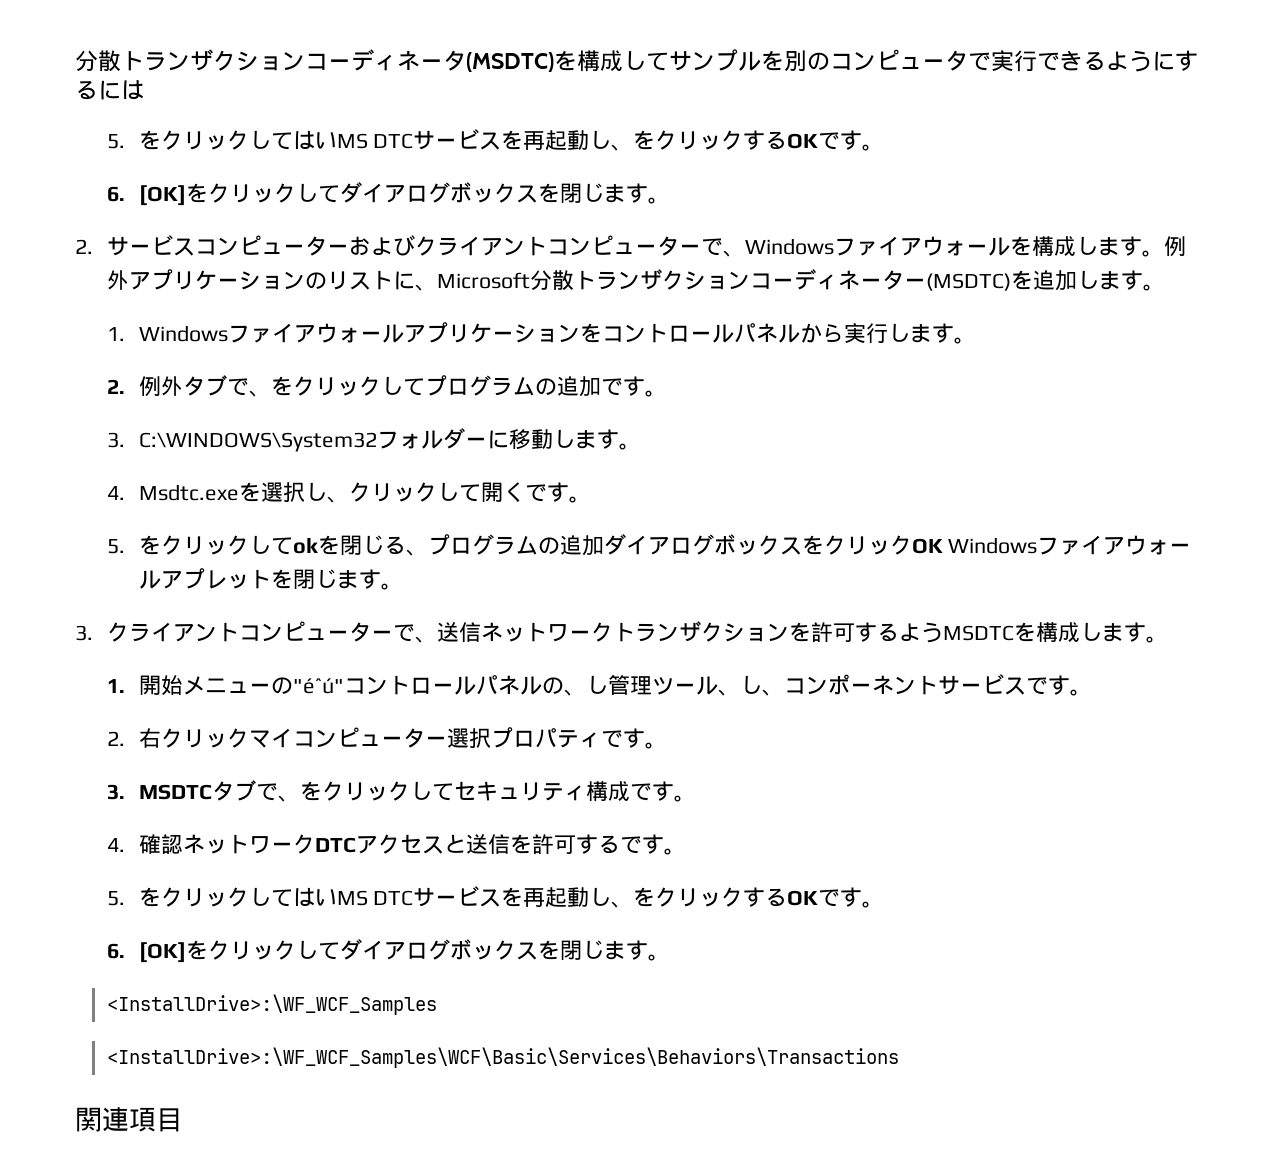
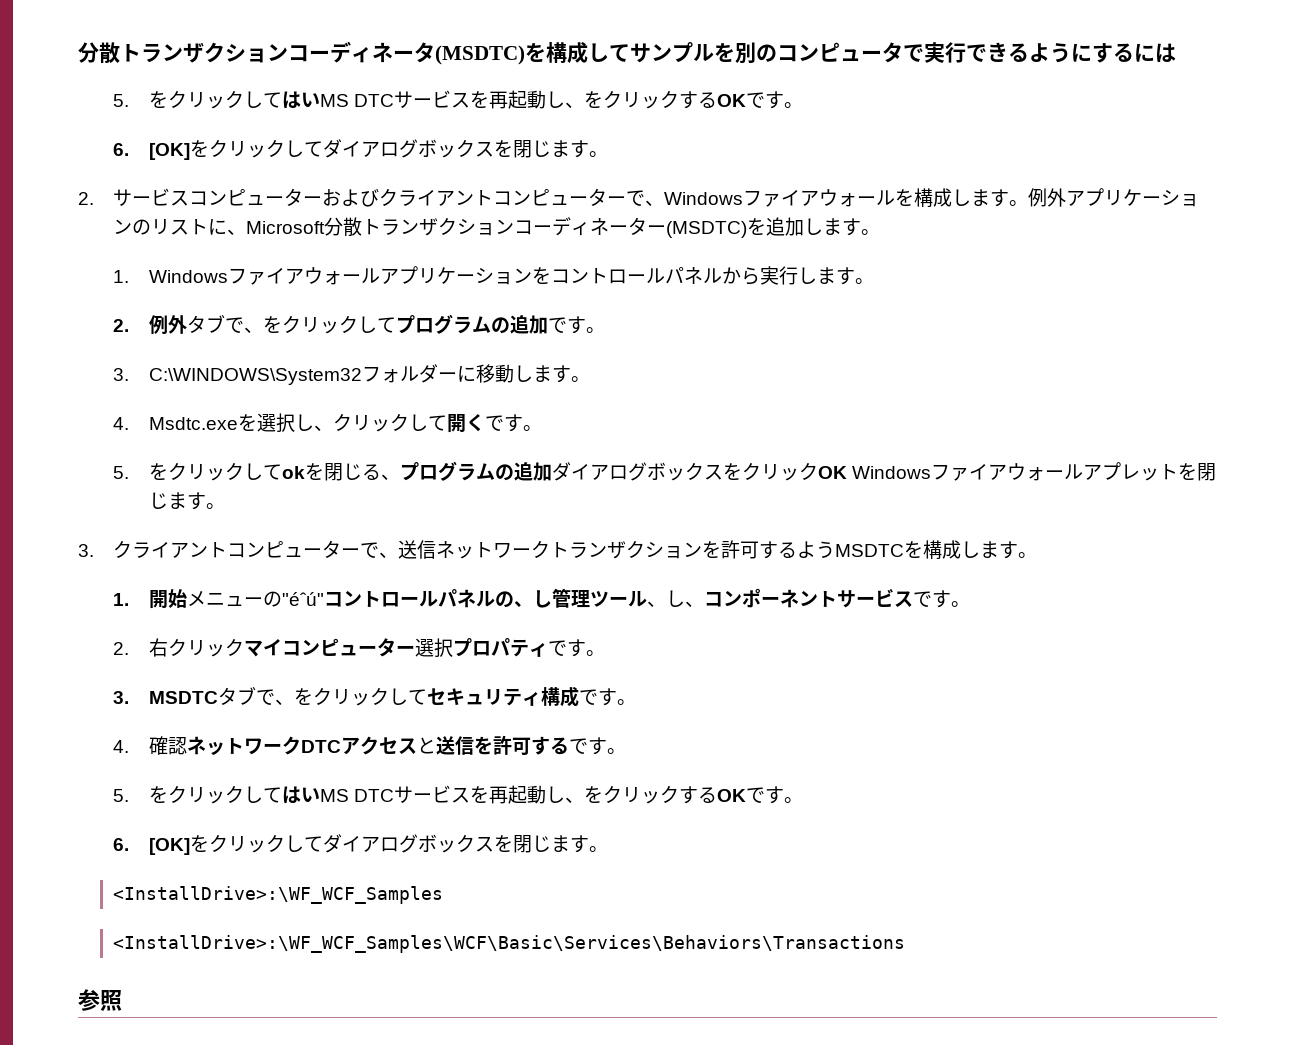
- 関連項目
+ 参照

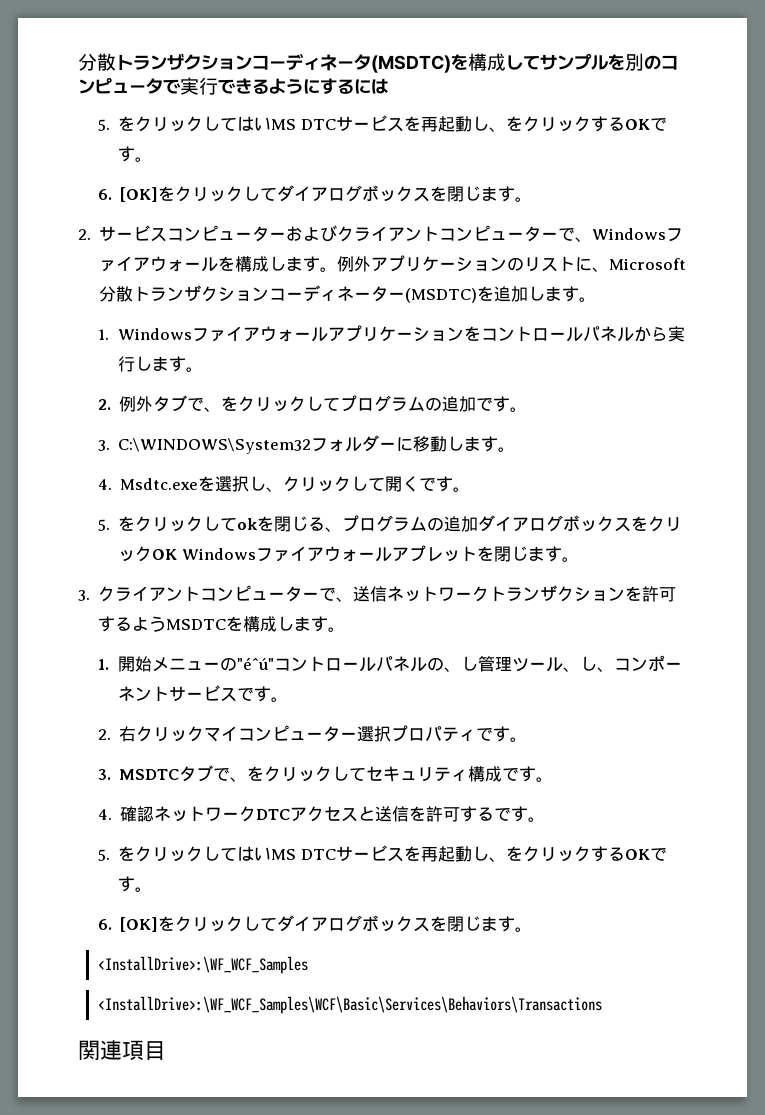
- 参照
+ 関連項目

